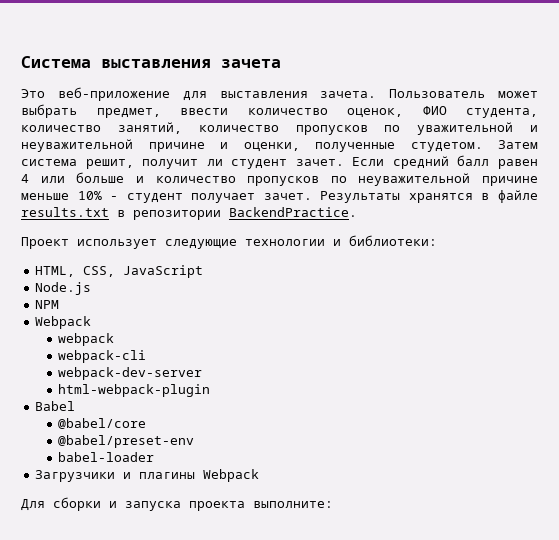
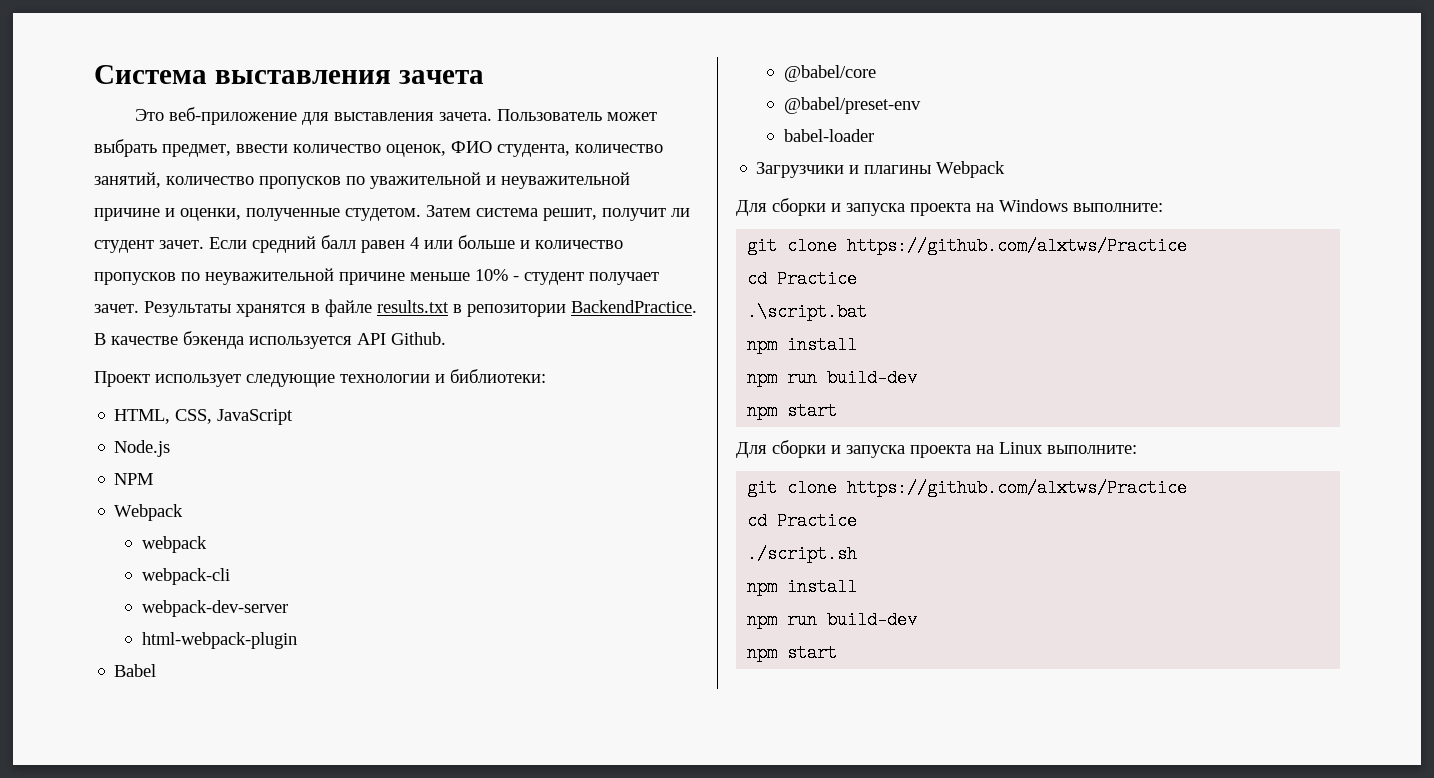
+ В качестве бэкенда используется API Github.
- Для сборки и запуска проекта выполните:
+ Для сборки и запуска проекта на Windows выполните:
+ git clone https://github.com/alxtws/Practice
+ cd Practice
+ .\script.bat
+ npm install
+ npm run build-dev
+ npm start
+ Для сборки и запуска проекта на Linux выполните:
+ git clone https://github.com/alxtws/Practice
+ cd Practice
+ ./script.sh
+ npm install
+ npm run build-dev
+ npm start

